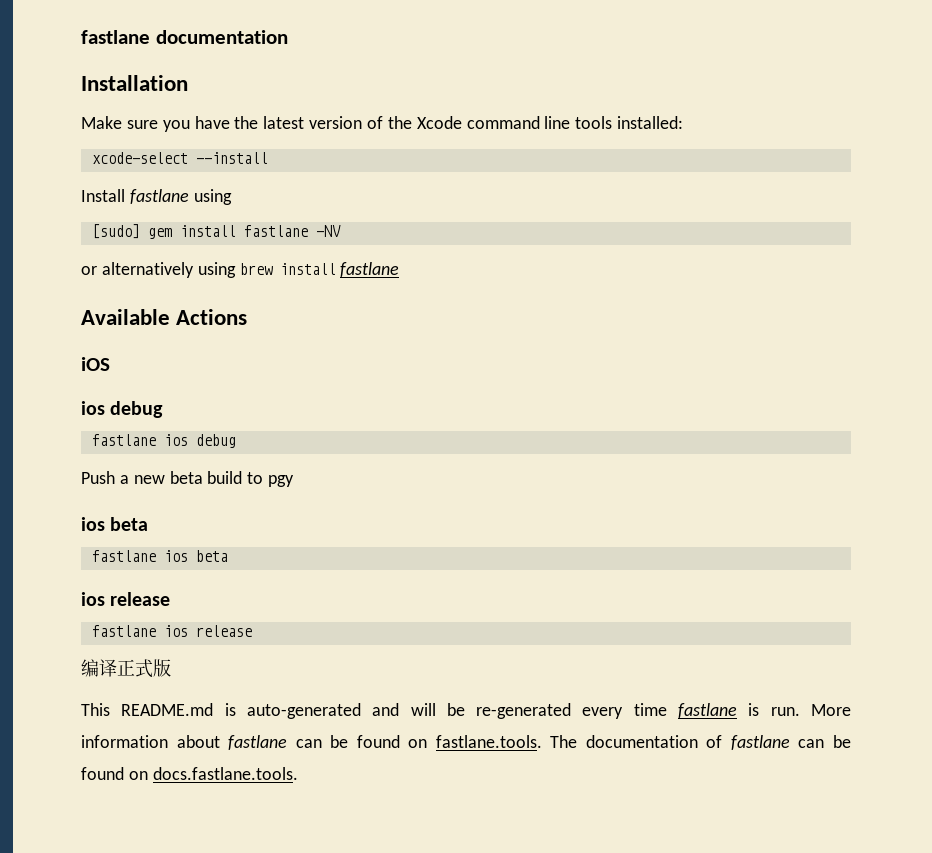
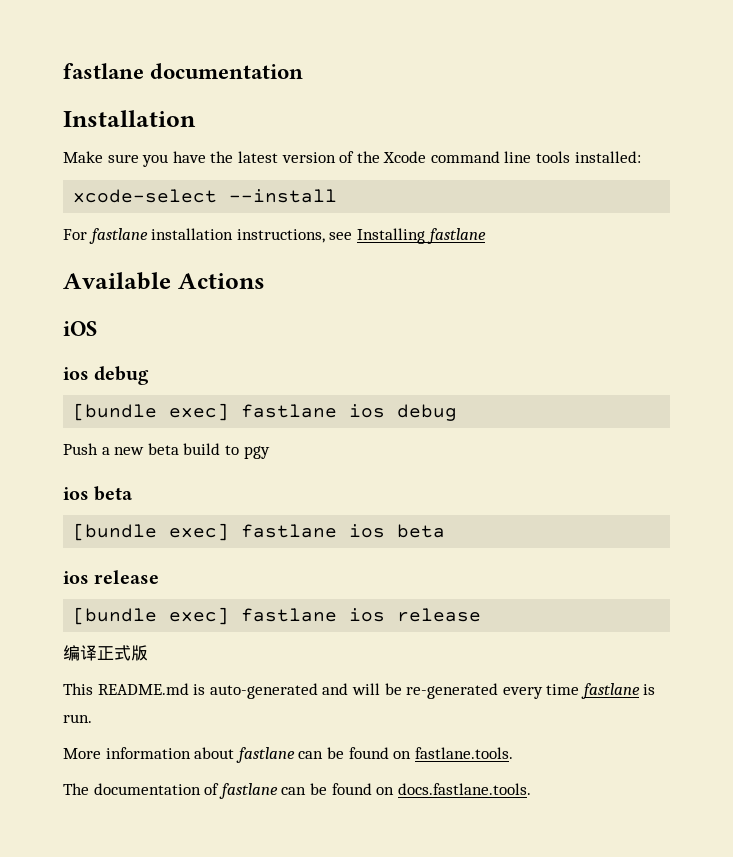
- Install fastlane using
- [sudo] gem install fastlane -NV
- or alternatively using brew install fastlane
+ For fastlane installation instructions, see Installing fastlane
- fastlane ios debug
+ [bundle exec] fastlane ios debug
- fastlane ios beta
+ [bundle exec] fastlane ios beta
- fastlane ios release
+ [bundle exec] fastlane ios release
- This README.md is auto-generated and will be re-generated every time fastlane is run. More information about fastlane can be found on fastlane.tools. The documentation of fastlane can be found on docs.fastlane.tools.
+ This README.md is auto-generated and will be re-generated every time fastlane is run.
+ More information about fastlane can be found on fastlane.tools.
+ The documentation of fastlane can be found on docs.fastlane.tools.

